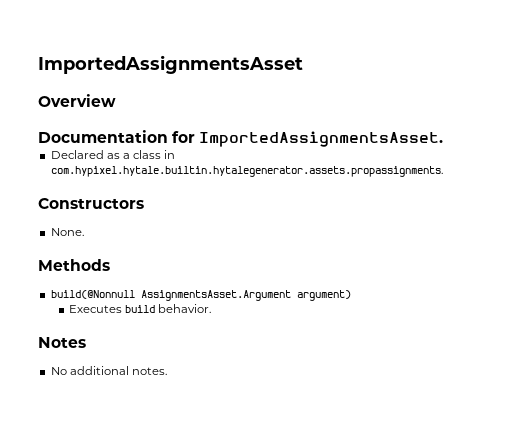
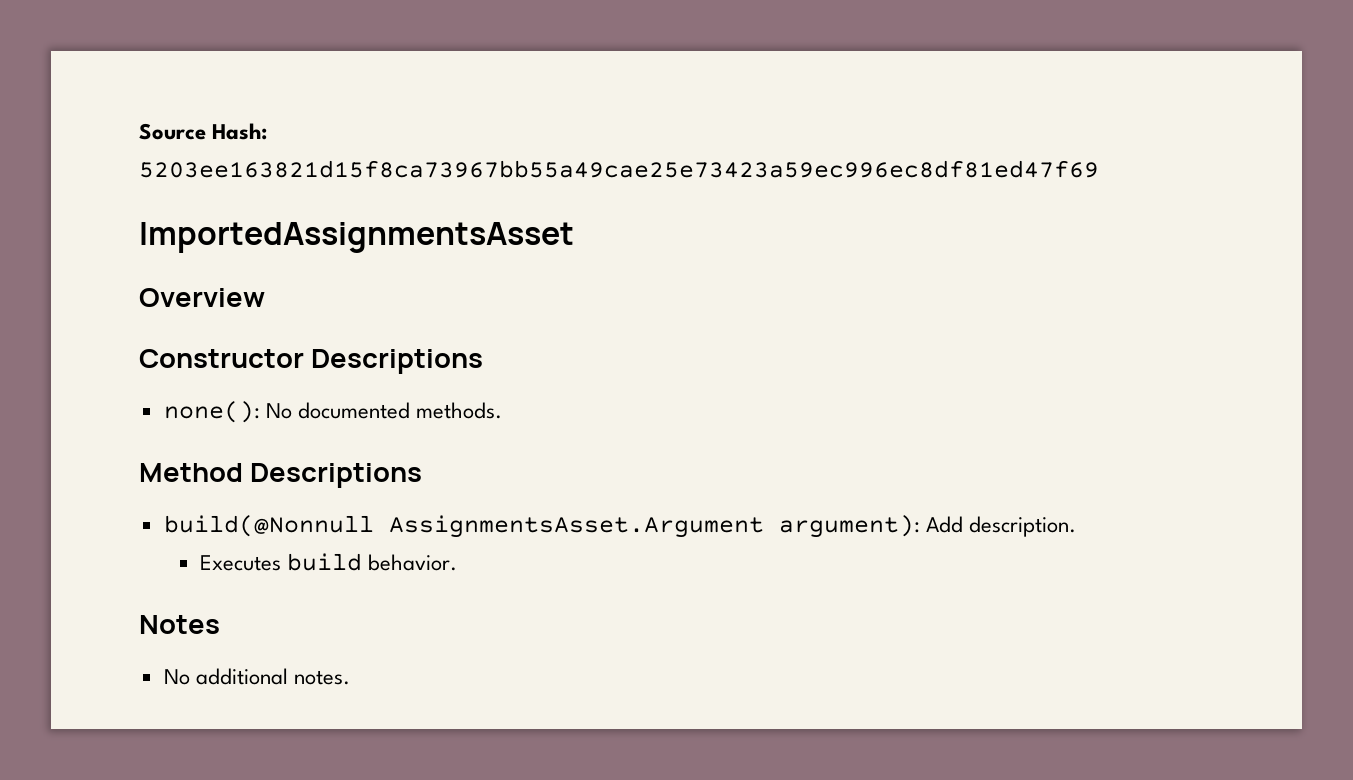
+ Source Hash: 5203ee163821d15f8ca73967bb55a49cae25e73423a59ec996ec8df81ed47f69
- Documentation for ImportedAssignmentsAsset.
- Declared as a class in com.hypixel.hytale.builtin.hytalegenerator.assets.propassignments.
- Constructors
- None.
- Methods
+ Constructor Descriptions
+ none(): No documented methods.
+ Method Descriptions
- build(@Nonnull AssignmentsAsset.Argument argument)
+ build(@Nonnull AssignmentsAsset.Argument argument): Add description.

